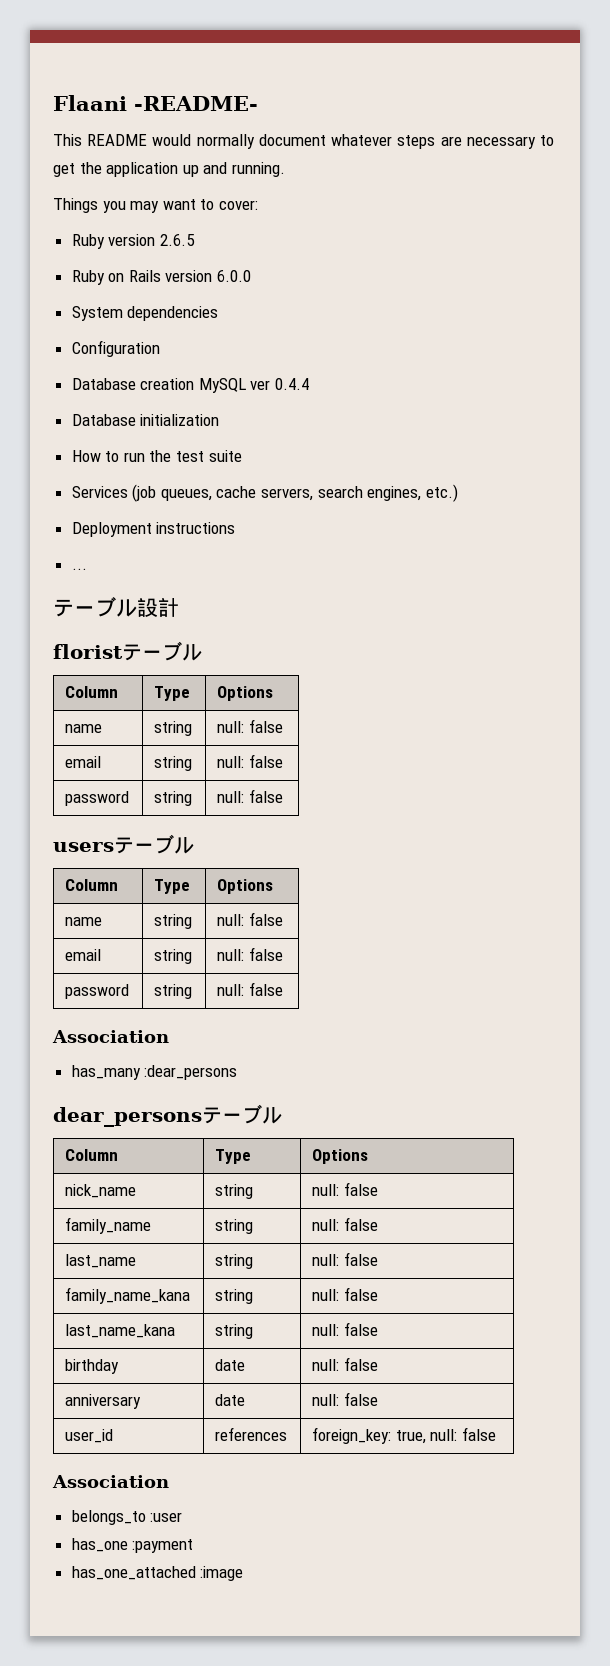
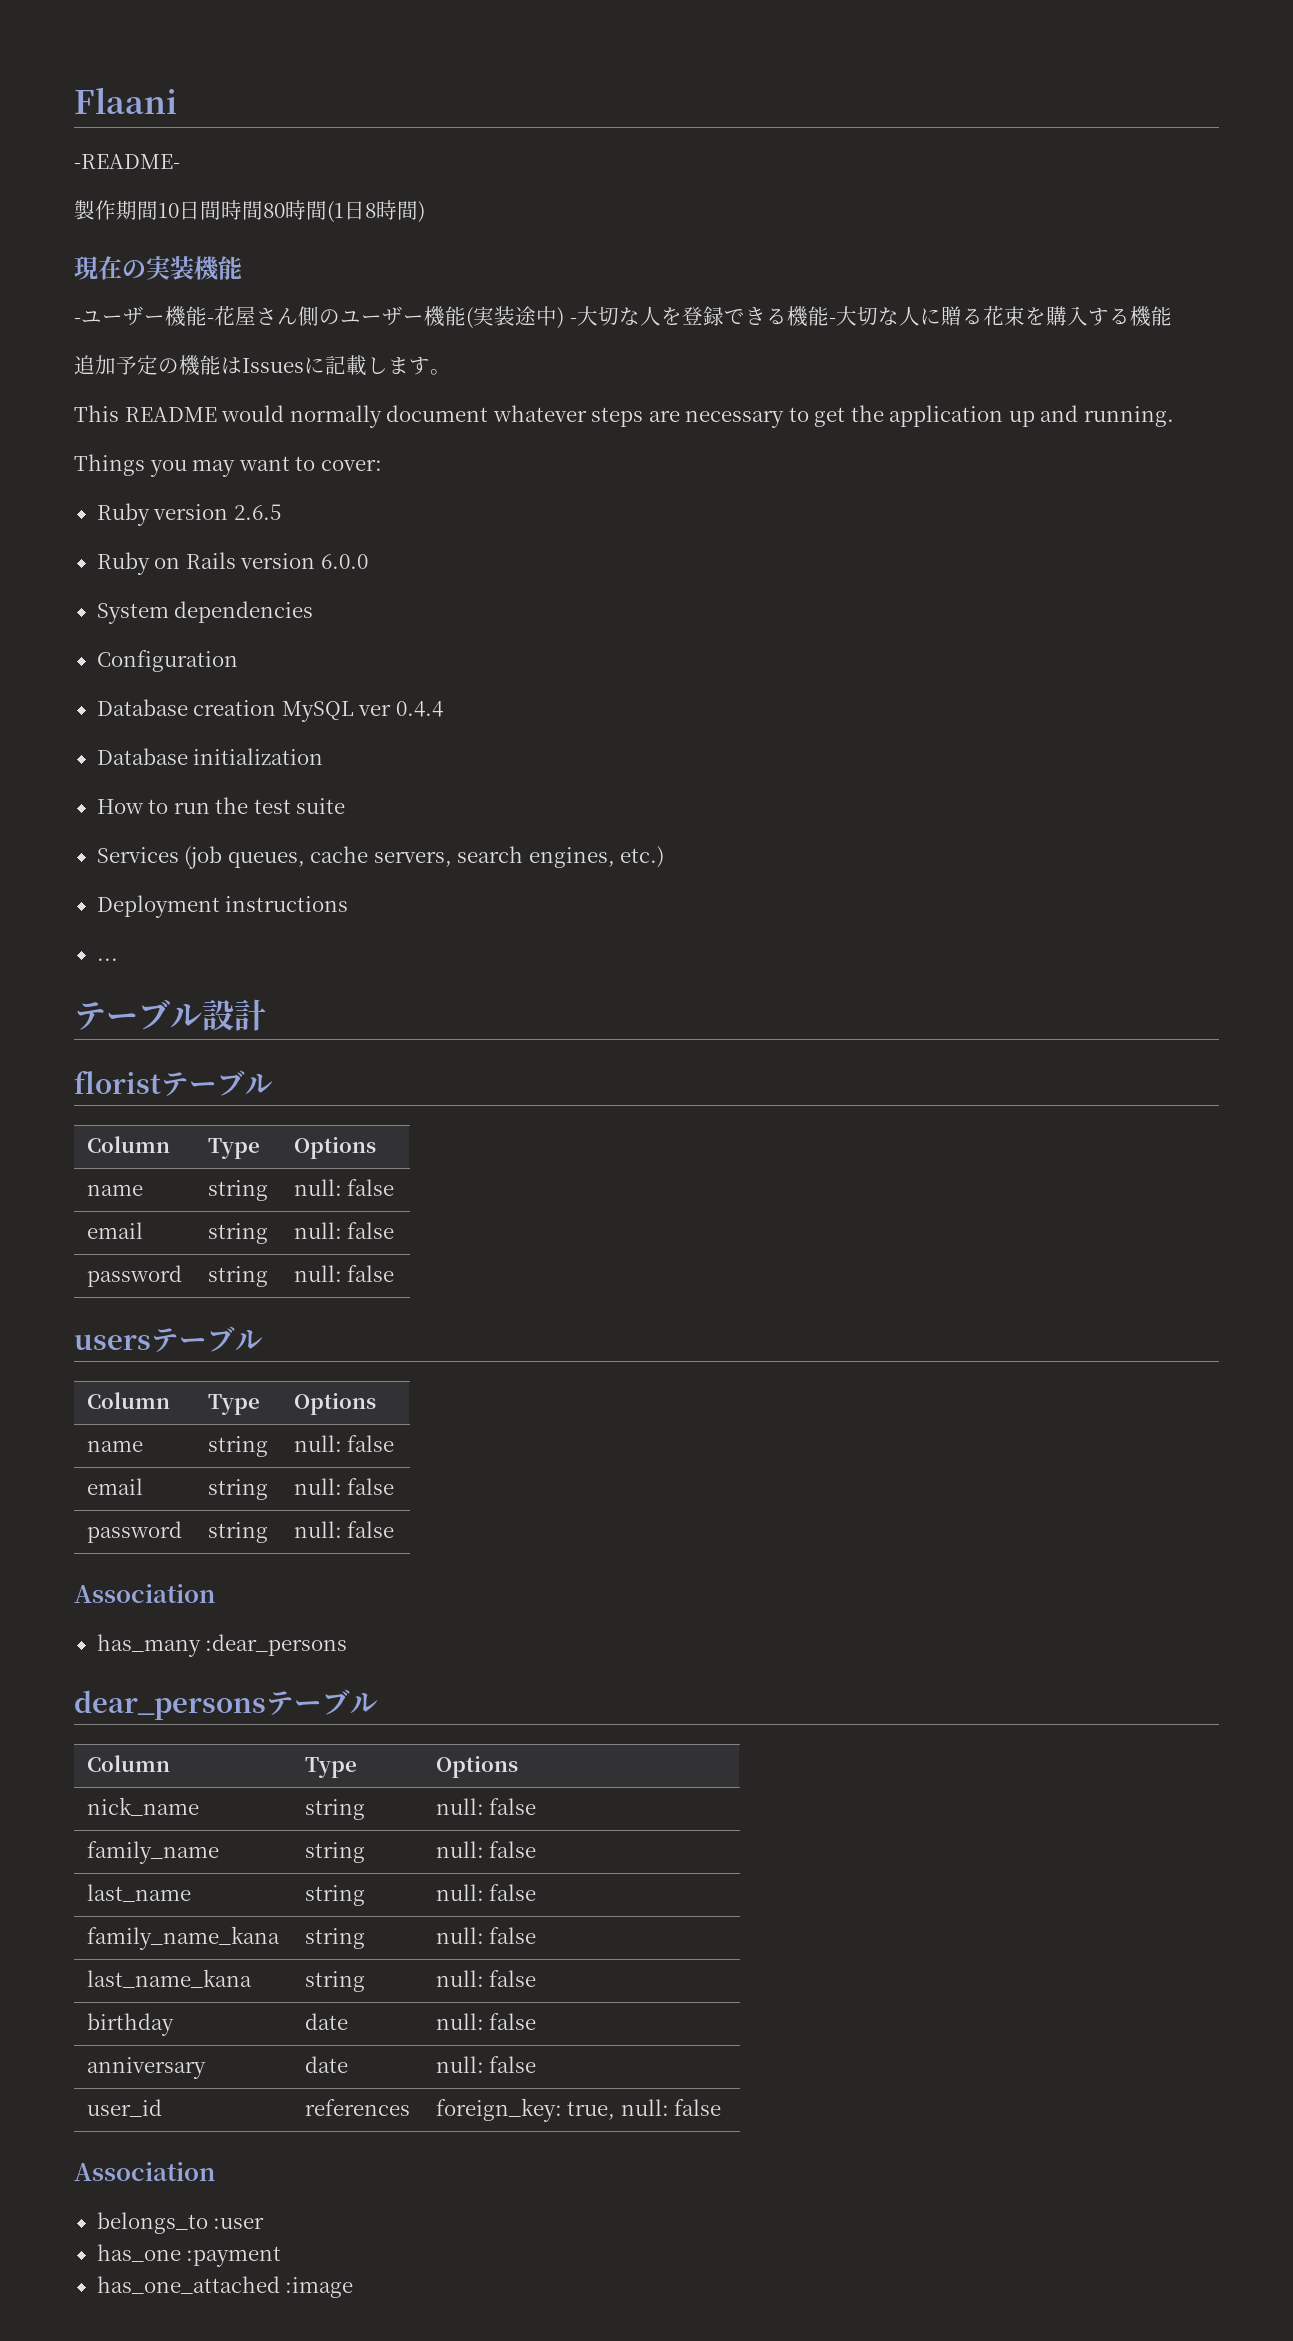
- Flaani -README-
+ Flaani
+ -README-
+ 製作期間10日間時間80時間(1日8時間)
+ 現在の実装機能
+ -ユーザー機能-花屋さん側のユーザー機能(実装途中) -大切な人を登録できる機能-大切な人に贈る花束を購入する機能
+ 追加予定の機能はIssuesに記載します。

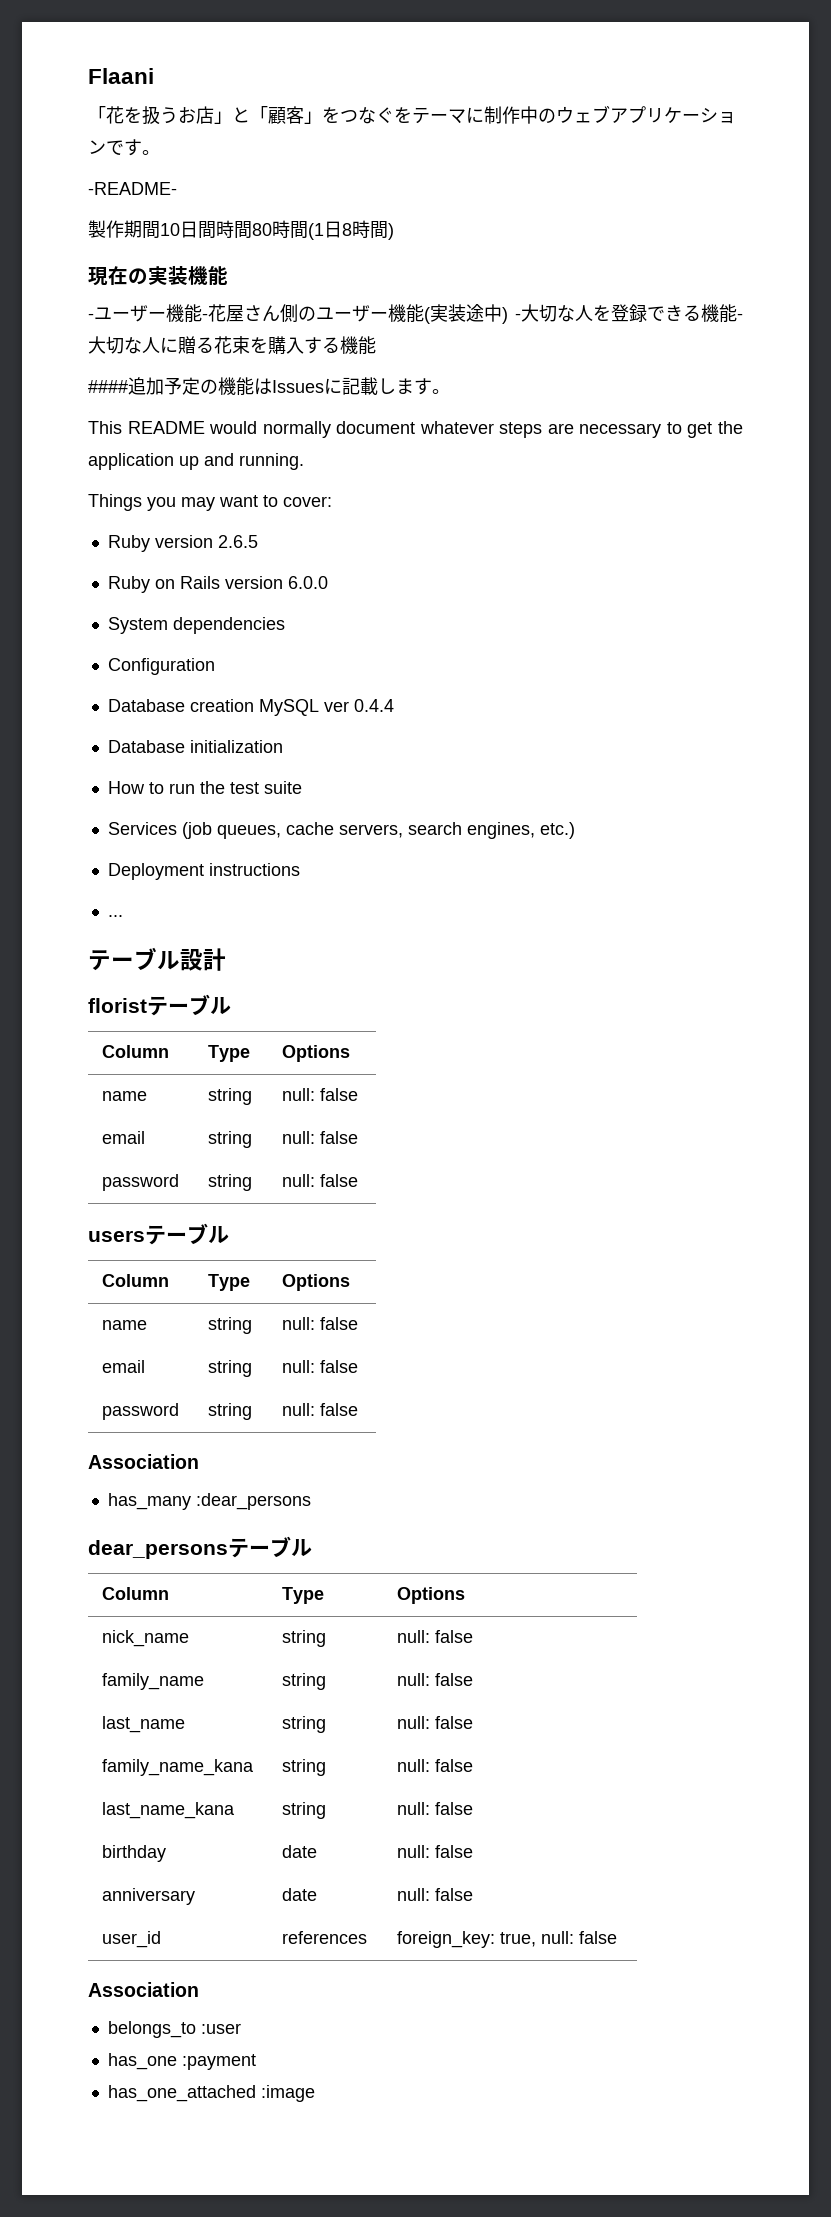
+ 「花を扱うお店」と「顧客」をつなぐをテーマに制作中のウェブアプリケーションです。
- 追加予定の機能はIssuesに記載します。
+ ####追加予定の機能はIssuesに記載します。

